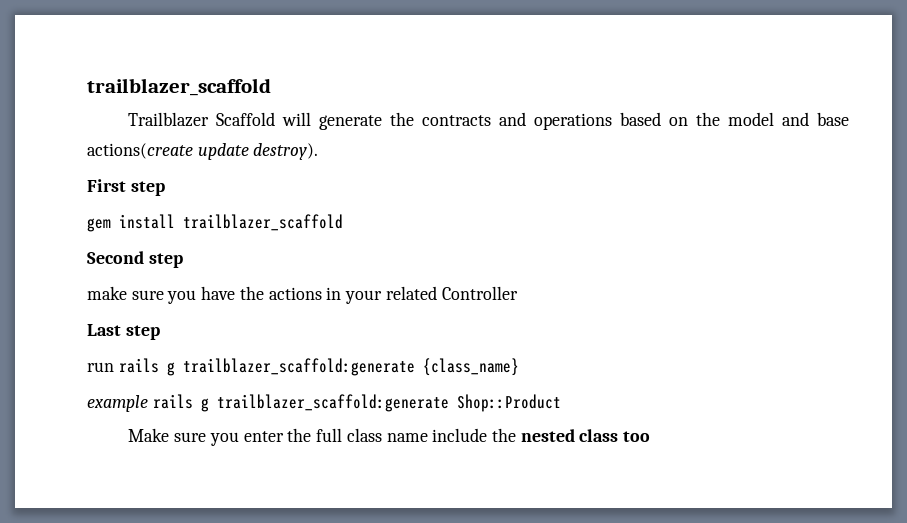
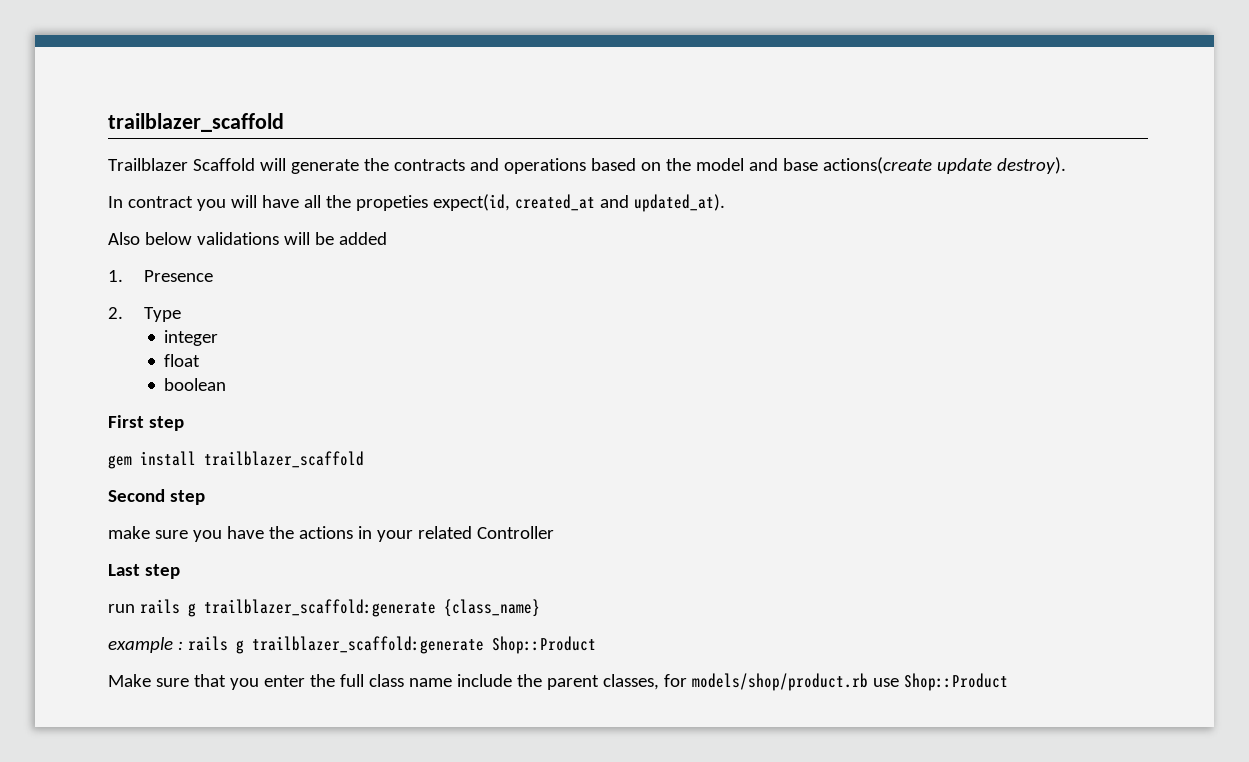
+ In contract you will have all the propeties expect(id, created_at and updated_at).
+ Also below validations will be added
+ 1. Presence
+ 2. Type
+ integer
+ float
+ boolean
- example rails g trailblazer_scaffold:generate Shop::Product
+ example : rails g trailblazer_scaffold:generate Shop::Product
- Make sure you enter the full class name include the nested class too
+ Make sure that you enter the full class name include the parent classes, for models/shop/product.rb use Shop::Product

